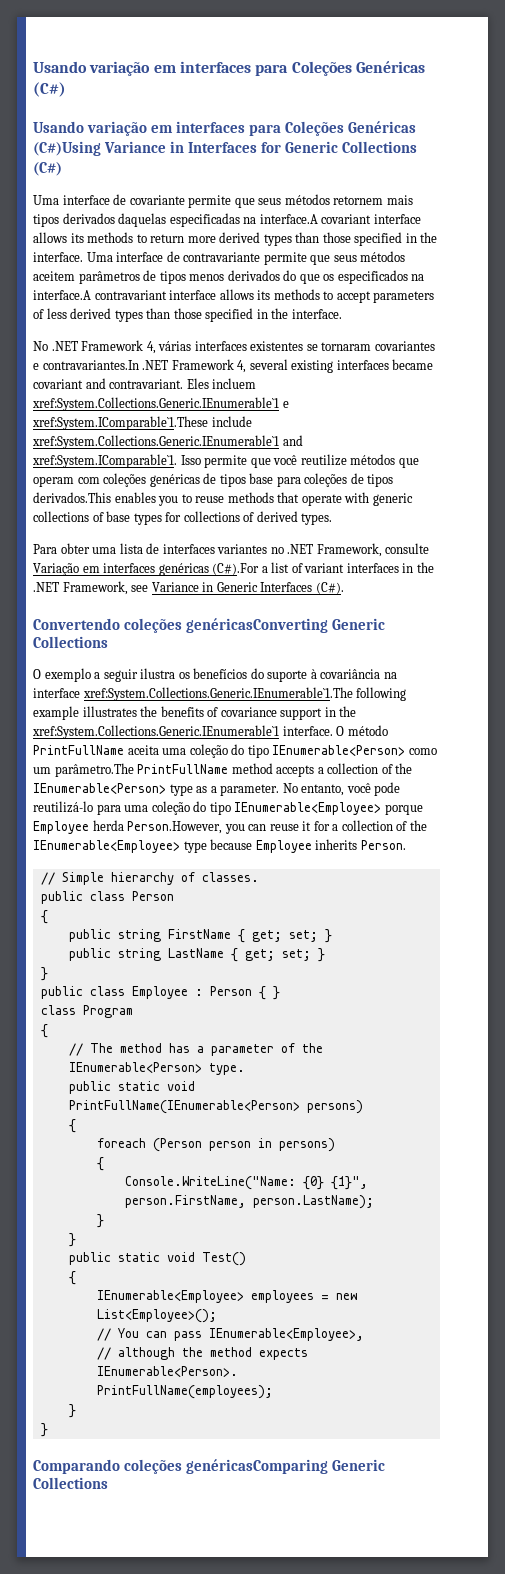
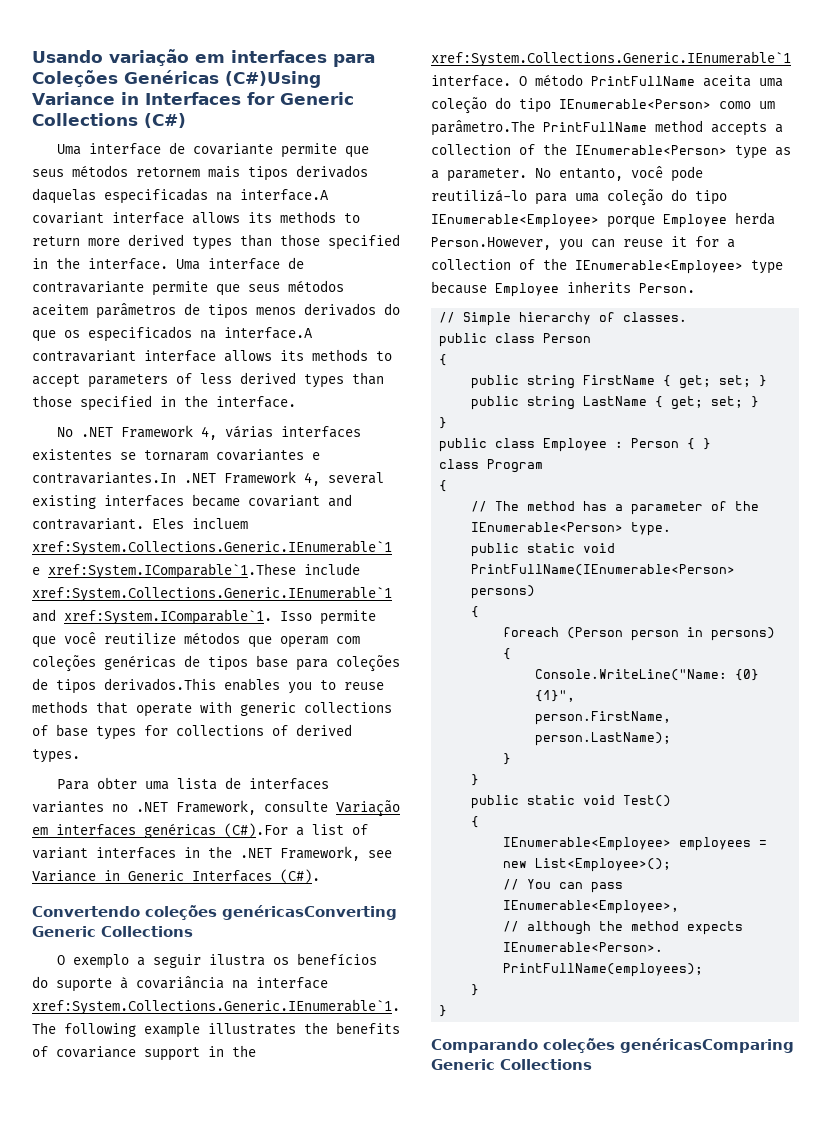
- Usando variação em interfaces para Coleções Genéricas (C#)

